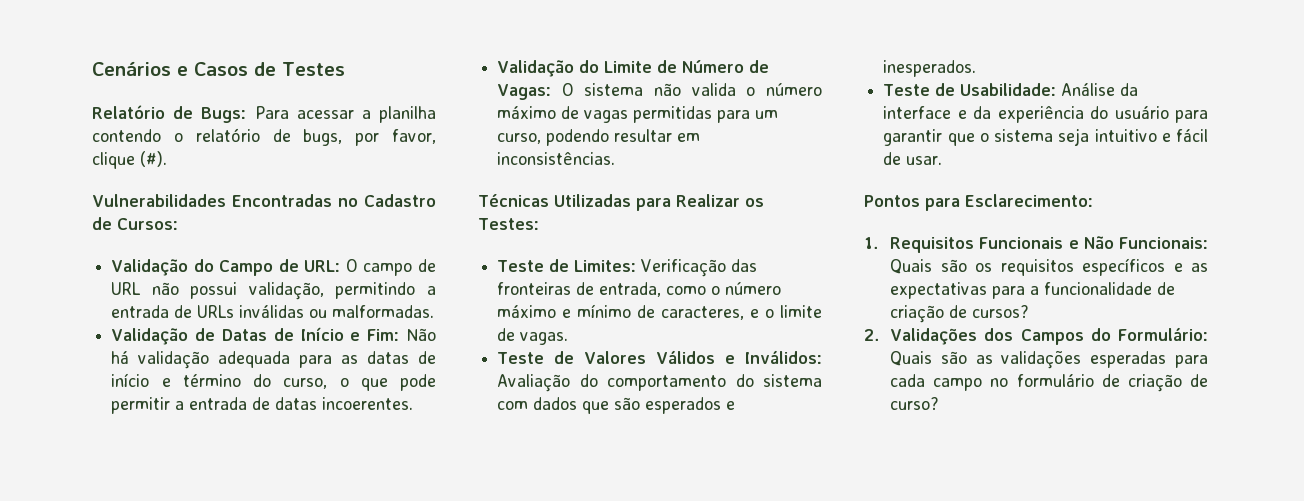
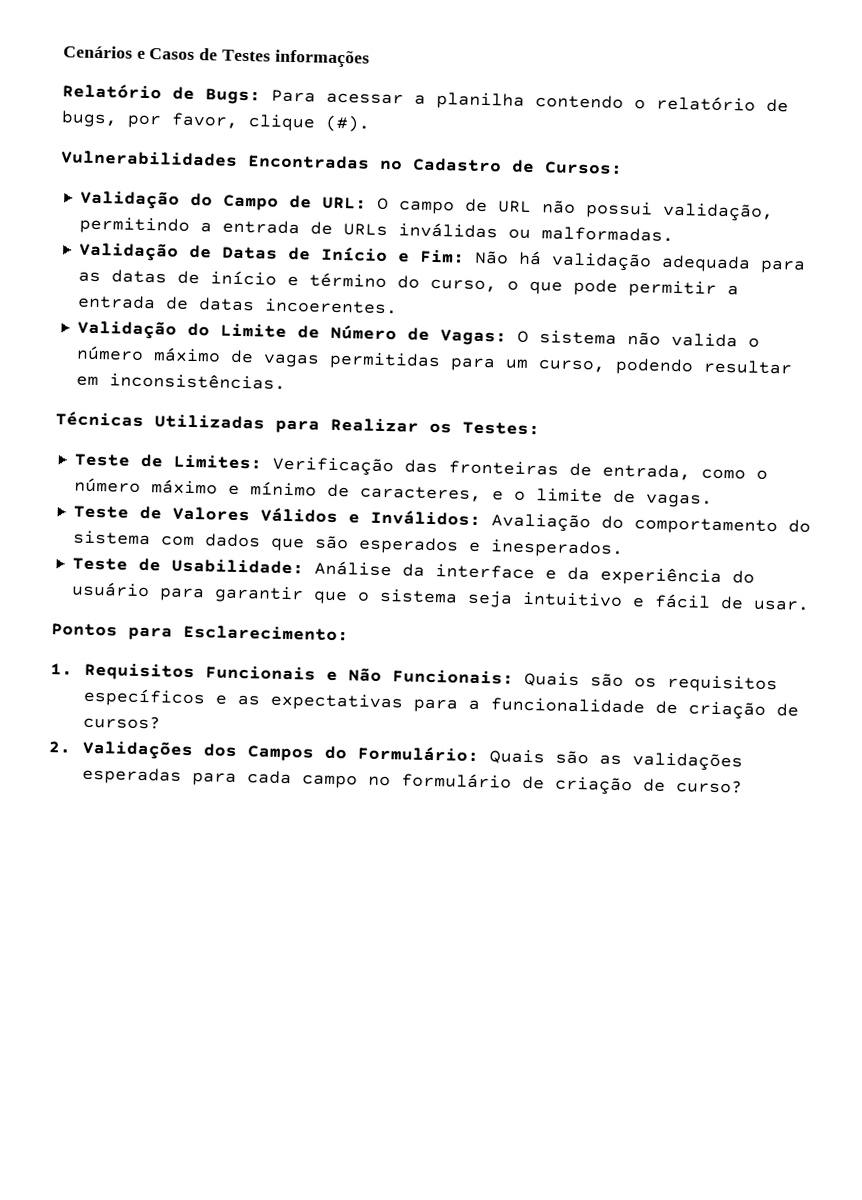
- Cenários e Casos de Testes
+ Cenários e Casos de Testes informações

